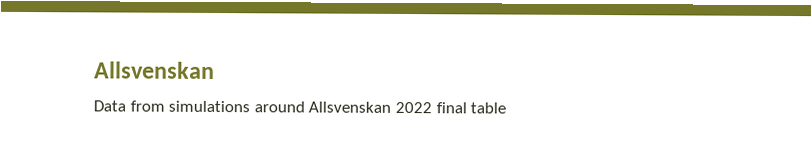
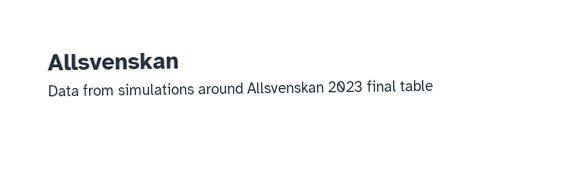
- Data from simulations around Allsvenskan 2022 final table
+ Data from simulations around Allsvenskan 2023 final table

